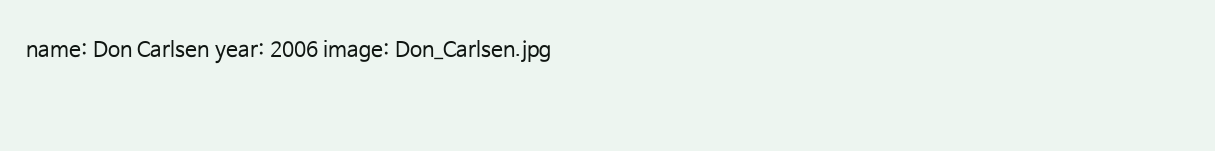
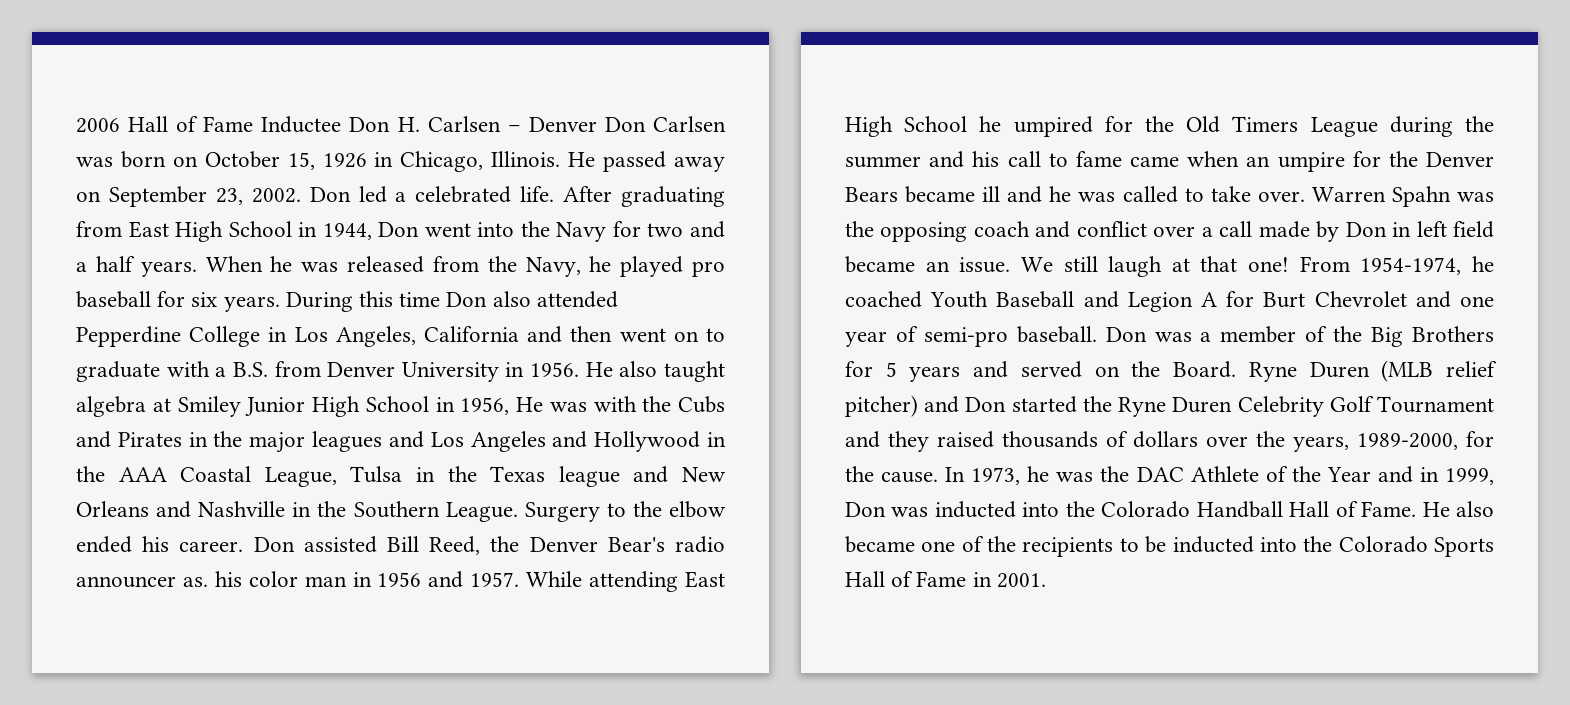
- name: Don Carlsen year: 2006 image: Don_Carlsen.jpg
+ 2006 Hall of Fame Inductee Don H. Carlsen – Denver Don Carlsen was born on October 15, 1926 in Chicago, Illinois. He passed away on September 23, 2002. Don led a celebrated life. After graduating from East High School in 1944, Don went into the Navy for two and a half years. When he was released from the Navy, he played pro baseball for six years. During this time Don also attended Pepperdine College in Los Angeles, California and then went on to graduate with a B.S. from Denver University in 1956. He also taught algebra at Smiley Junior High School in 1956, He was with the Cubs and Pirates in the major leagues and Los Angeles and Hollywood in the AAA Coastal League, Tulsa in the Texas league and New Orleans and Nashville in the Southern League. Surgery to the elbow ended his career. Don assisted Bill Reed, the Denver Bear's radio announcer as. his color man in 1956 and 1957. While attending East High School he umpired for the Old Timers League during the summer and his call to fame came when an umpire for the Denver Bears became ill and he was called to take over. Warren Spahn was the opposing coach and conflict over a call made by Don in left field became an issue. We still laugh at that one! From 1954-1974, he coached Youth Baseball and Legion A for Burt Chevrolet and one year of semi-pro baseball. Don was a member of the Big Brothers for 5 years and served on the Board. Ryne Duren (MLB relief pitcher) and Don started the Ryne Duren Celebrity Golf Tournament and they raised thousands of dollars over the years, 1989-2000, for the cause. In 1973, he was the DAC Athlete of the Year and in 1999, Don was inducted into the Colorado Handball Hall of Fame. He also became one of the recipients to be inducted into the Colorado Sports Hall of Fame in 2001.

